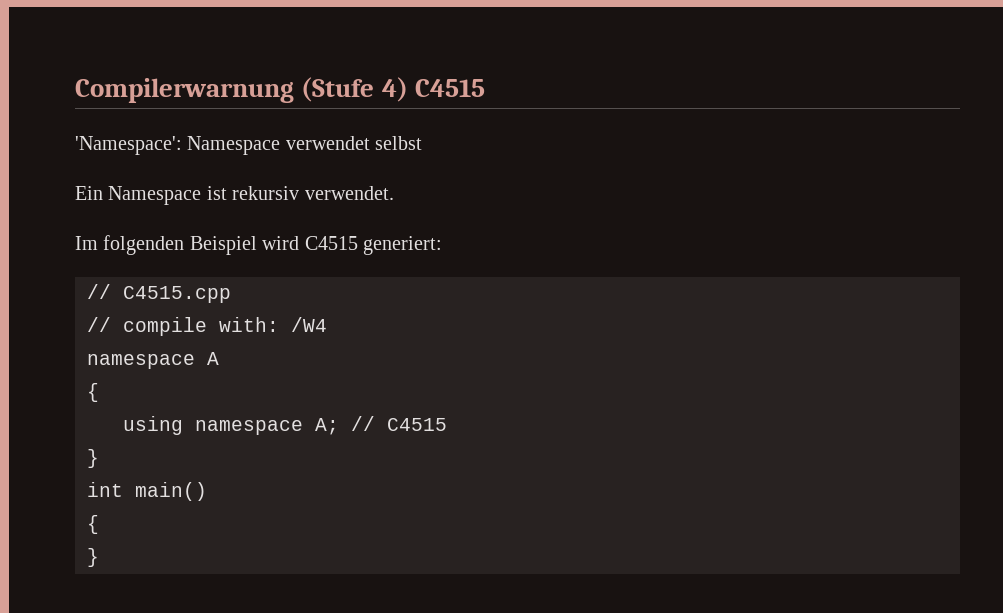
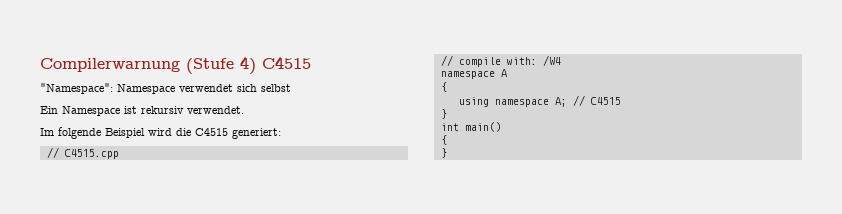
- 'Namespace': Namespace verwendet selbst
+ "Namespace": Namespace verwendet sich selbst
- Im folgenden Beispiel wird C4515 generiert:
+ Im folgende Beispiel wird die C4515 generiert:

